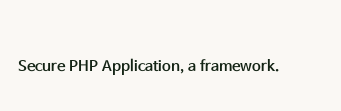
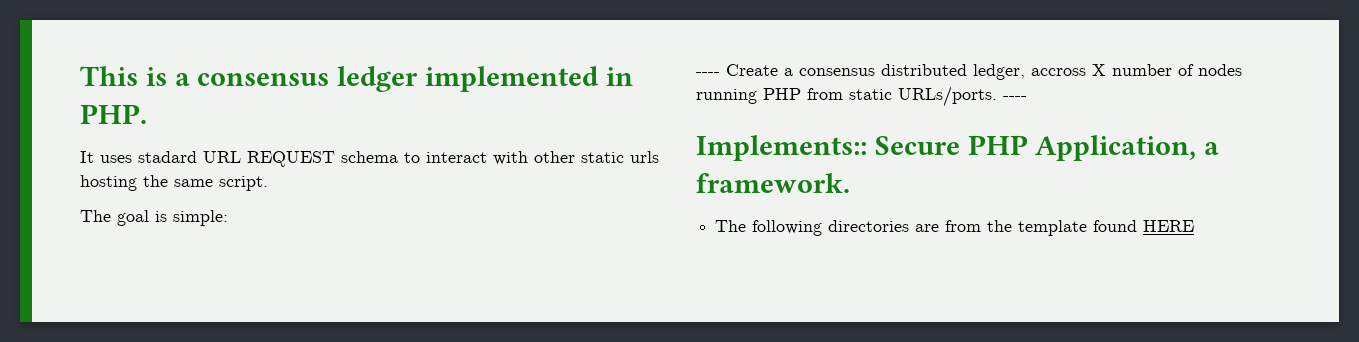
- Secure PHP Application, a framework.
+ This is a consensus ledger implemented in PHP.
+ It uses stadard URL REQUEST schema to interact with other static urls hosting the same script.
+ The goal is simple:
+ ---- Create a consensus distributed ledger, accross X number of nodes running PHP from static URLs/ports. ----
+ Implements:: Secure PHP Application, a framework.
+ The following directories are from the template found HERE

